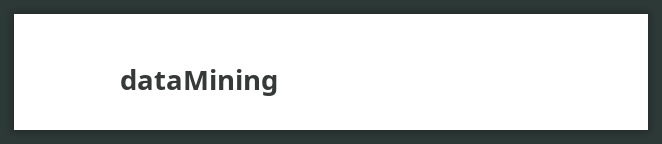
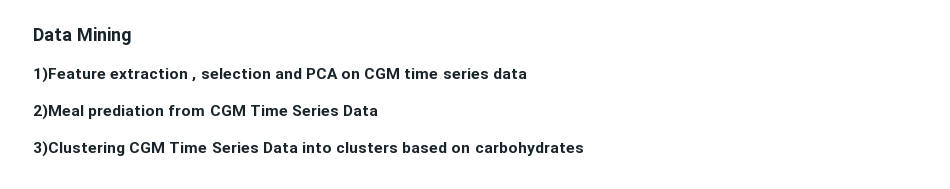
- dataMining
+ Data Mining
+ 1)Feature extraction , selection and PCA on CGM time series data
+ 2)Meal prediation from CGM Time Series Data
+ 3)Clustering CGM Time Series Data into clusters based on carbohydrates

